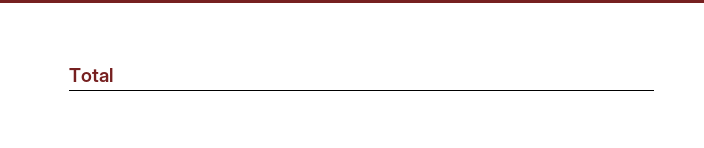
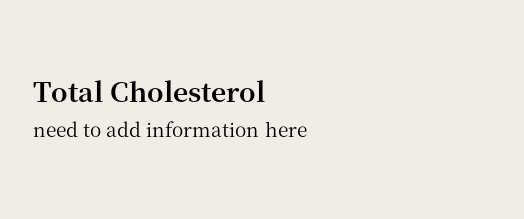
- Total
+ Total Cholesterol
+ need to add information here

